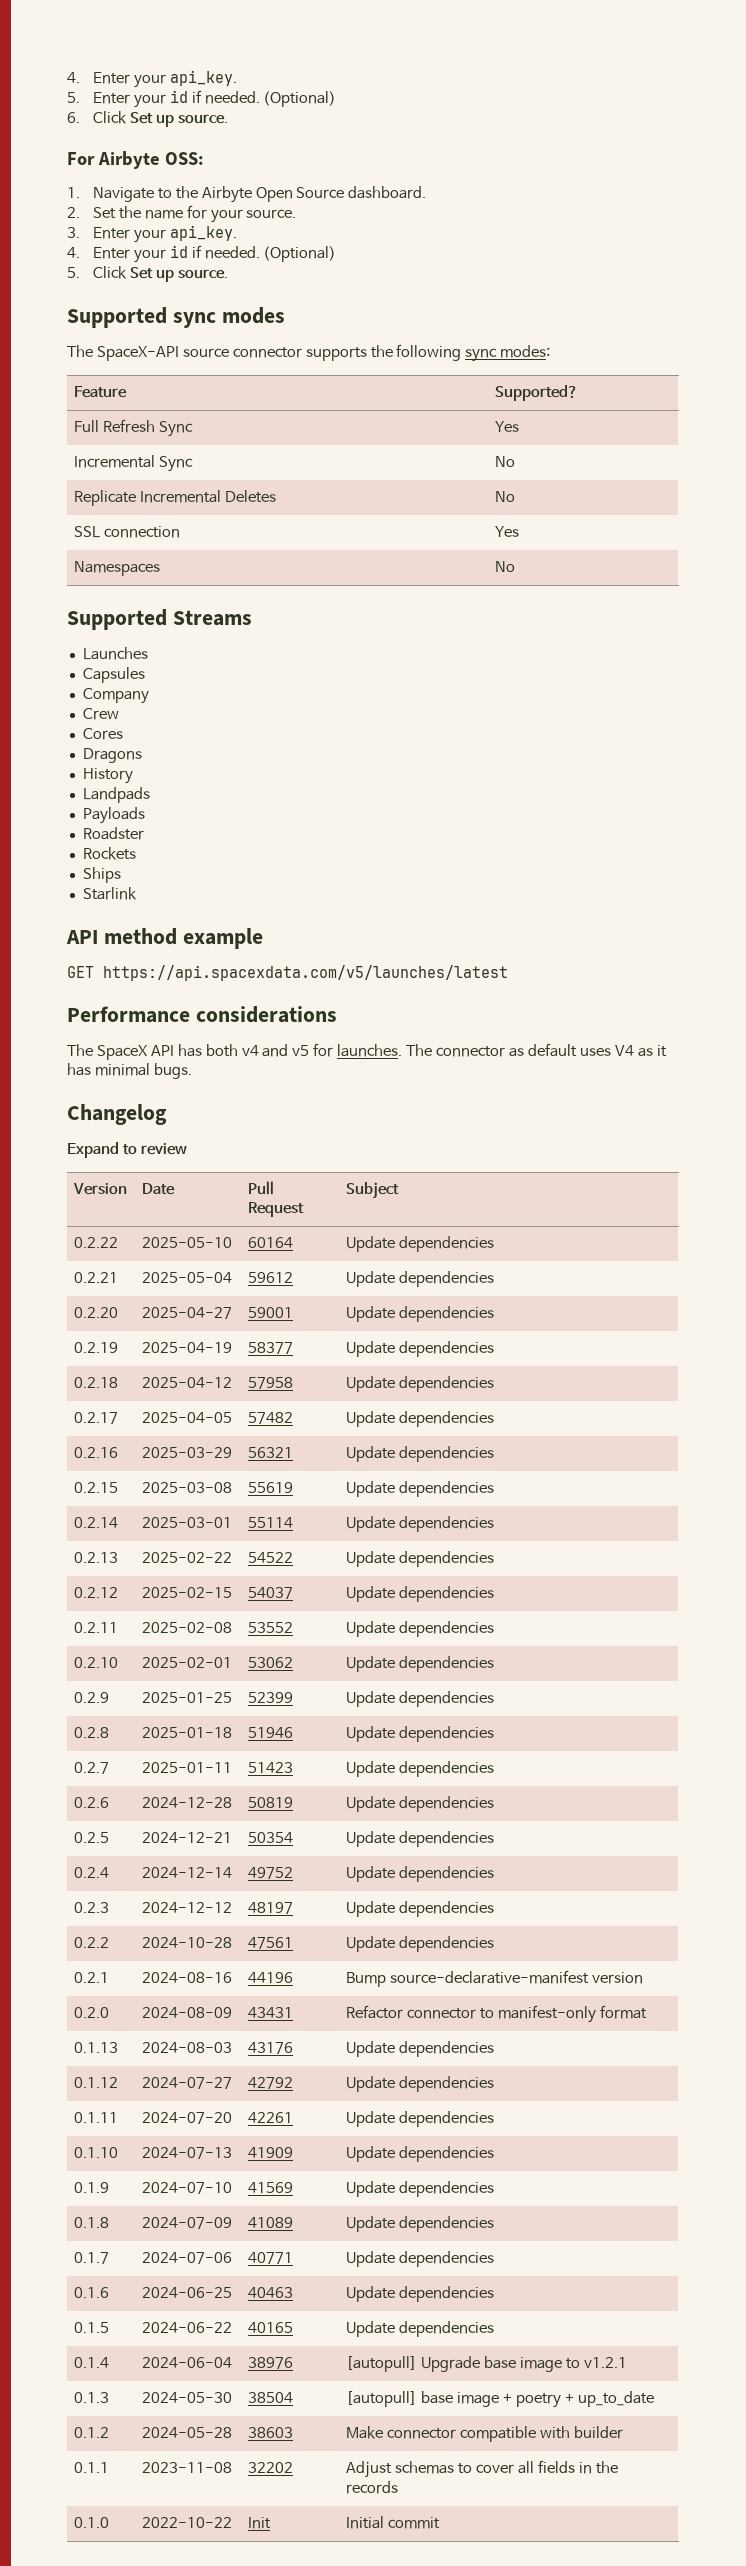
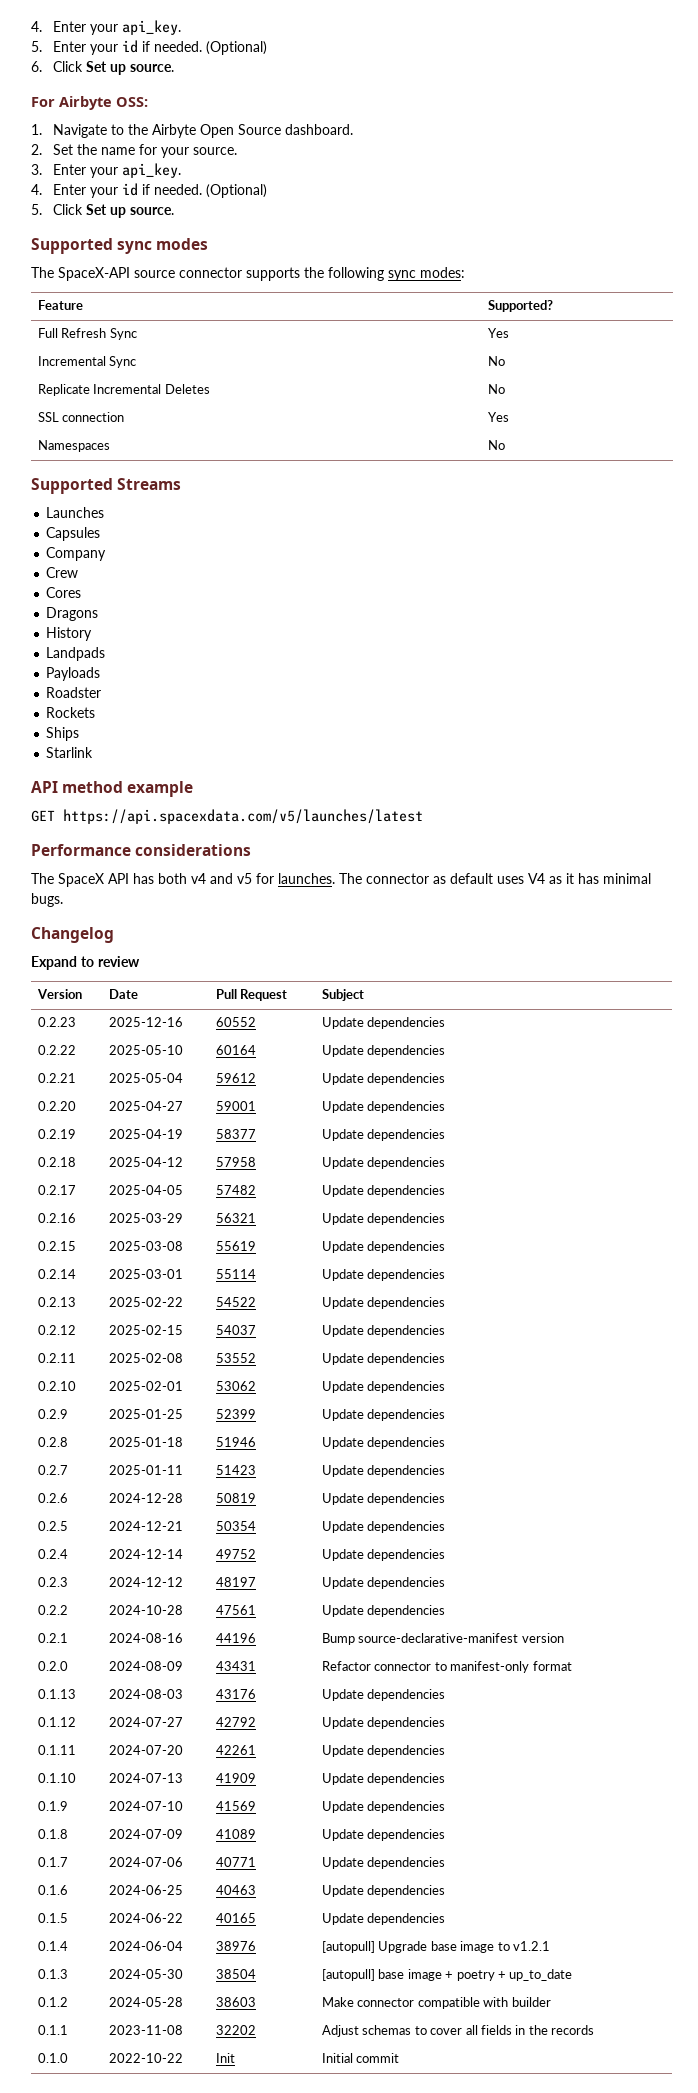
+ 0.2.23 | 2025-12-16 | 60552 | Update dependencies

